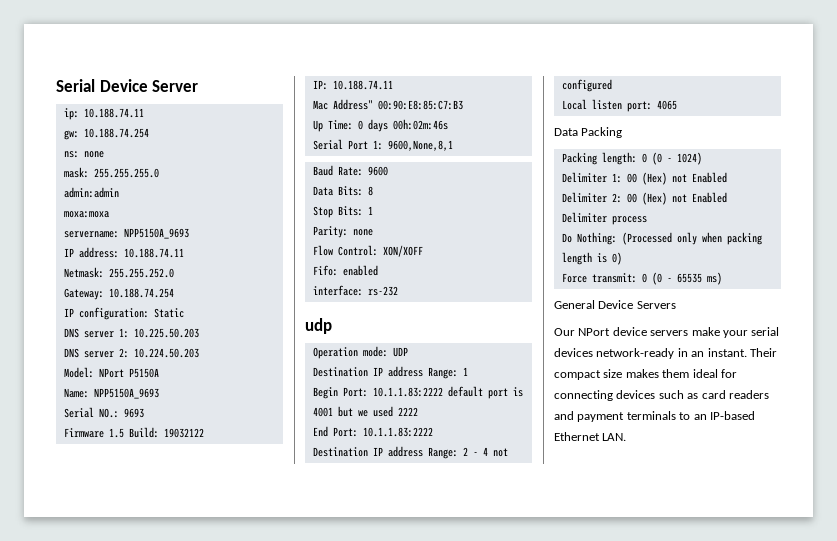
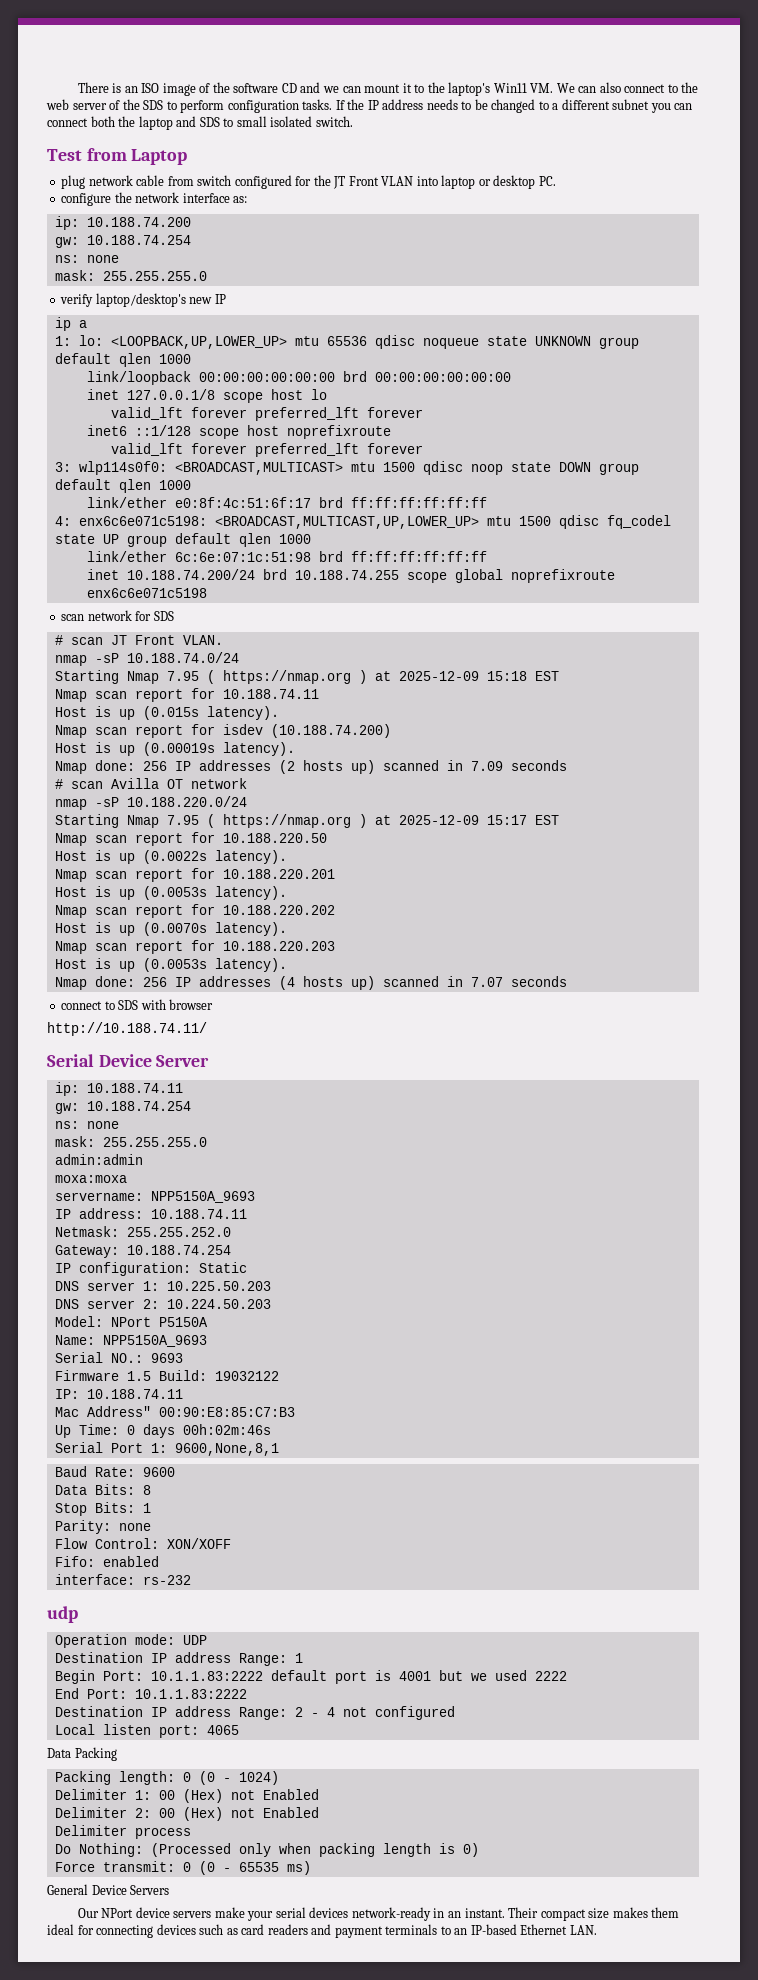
+ There is an ISO image of the software CD and we can mount it to the laptop's Win11 VM. We can also connect to the web server of the SDS to perform configuration tasks. If the IP address needs to be changed to a different subnet you can connect both the laptop and SDS to small isolated switch.
+ Test from Laptop
+ plug network cable from switch configured for the JT Front VLAN into laptop or desktop PC.
+ configure the network interface as:
+ ip: 10.188.74.200
+ gw: 10.188.74.254
+ ns: none
+ mask: 255.255.255.0
+ verify laptop/desktop's new IP
+ ip a
+ 1: lo: <LOOPBACK,UP,LOWER_UP> mtu 65536 qdisc noqueue state UNKNOWN group default qlen 1000
+ link/loopback 00:00:00:00:00:00 brd 00:00:00:00:00:00
+ inet 127.0.0.1/8 scope host lo
+ valid_lft forever preferred_lft forever
+ inet6 ::1/128 scope host noprefixroute
+ valid_lft forever preferred_lft forever
+ 3: wlp114s0f0: <BROADCAST,MULTICAST> mtu 1500 qdisc noop state DOWN group default qlen 1000
+ link/ether e0:8f:4c:51:6f:17 brd ff:ff:ff:ff:ff:ff
+ 4: enx6c6e071c5198: <BROADCAST,MULTICAST,UP,LOWER_UP> mtu 1500 qdisc fq_codel state UP group default qlen 1000
+ link/ether 6c:6e:07:1c:51:98 brd ff:ff:ff:ff:ff:ff
+ inet 10.188.74.200/24 brd 10.188.74.255 scope global noprefixroute enx6c6e071c5198
+ scan network for SDS
+ # scan JT Front VLAN.
+ nmap -sP 10.188.74.0/24
+ Starting Nmap 7.95 ( https://nmap.org ) at 2025-12-09 15:18 EST
+ Nmap scan report for 10.188.74.11
+ Host is up (0.015s latency).
+ Nmap scan report for isdev (10.188.74.200)
+ Host is up (0.00019s latency).
+ Nmap done: 256 IP addresses (2 hosts up) scanned in 7.09 seconds
+ # scan Avilla OT network
+ nmap -sP 10.188.220.0/24
+ Starting Nmap 7.95 ( https://nmap.org ) at 2025-12-09 15:17 EST
+ Nmap scan report for 10.188.220.50
+ Host is up (0.0022s latency).
+ Nmap scan report for 10.188.220.201
+ Host is up (0.0053s latency).
+ Nmap scan report for 10.188.220.202
+ Host is up (0.0070s latency).
+ Nmap scan report for 10.188.220.203
+ Host is up (0.0053s latency).
+ Nmap done: 256 IP addresses (4 hosts up) scanned in 7.07 seconds
+ connect to SDS with browser
+ http://10.188.74.11/

